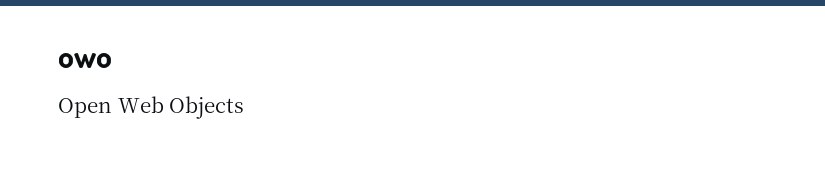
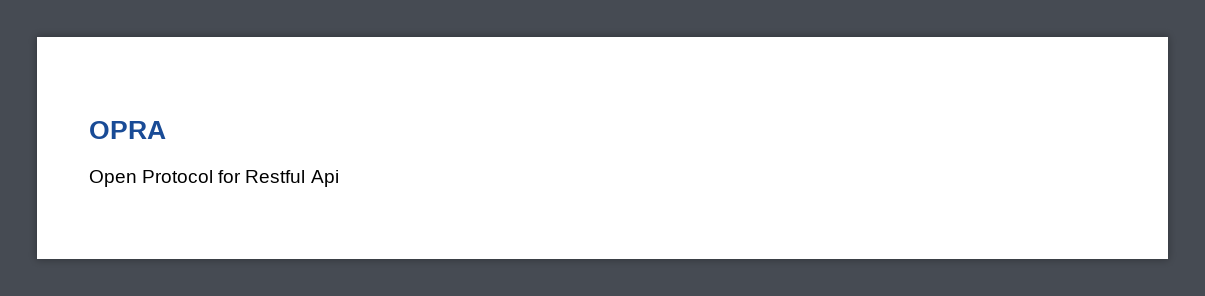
- owo
+ OPRA
- Open Web Objects
+ Open Protocol for Restful Api

